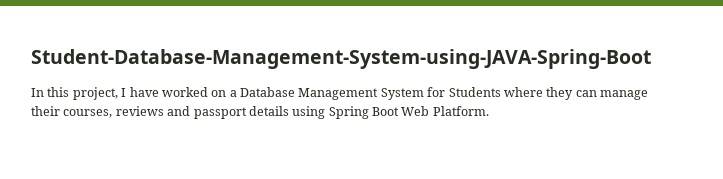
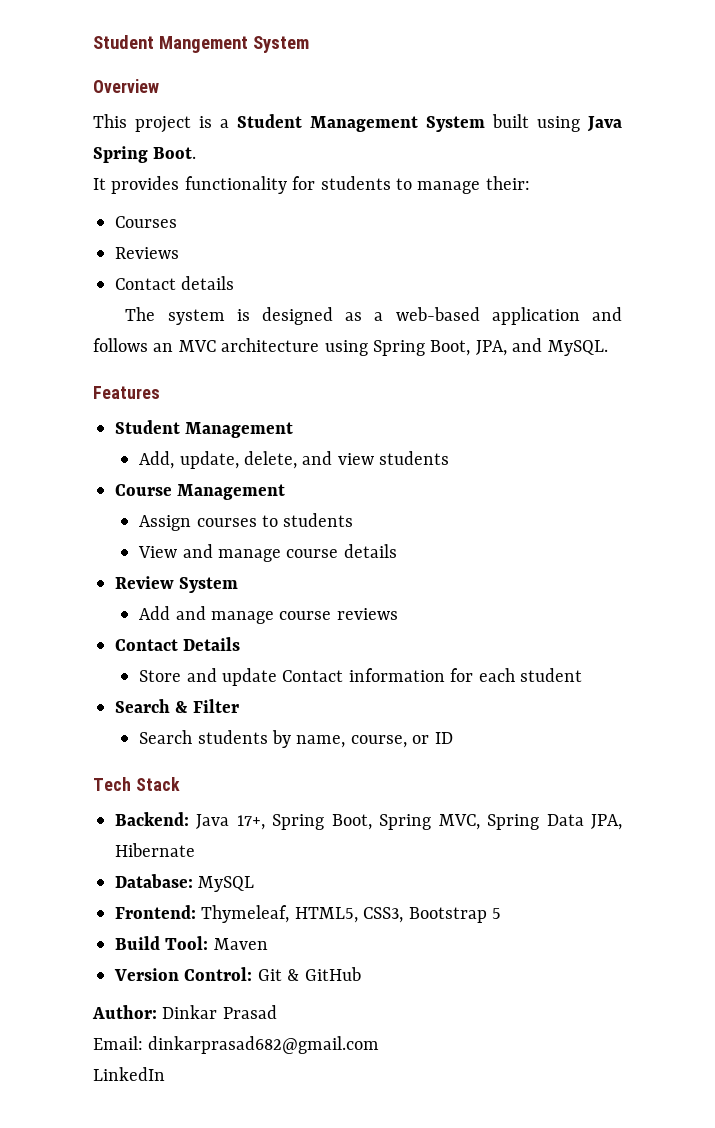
- Student-Database-Management-System-using-JAVA-Spring-Boot
- In this project, I have worked on a Database Management System for Students where they can manage their courses, reviews and passport details using Spring Boot Web Platform.
+ Student Mangement System
+ Overview
+ This project is a Student Management System built using Java Spring Boot.
+ It provides functionality for students to manage their:
+ Courses
+ Reviews
+ Contact details
+ The system is designed as a web-based application and follows an MVC architecture using Spring Boot, JPA, and MySQL.
+ Features
+ Student Management
+ Add, update, delete, and view students
+ Course Management
+ Assign courses to students
+ View and manage course details
+ Review System
+ Add and manage course reviews
+ Contact Details
+ Store and update Contact information for each student
+ Search & Filter
+ Search students by name, course, or ID
+ Tech Stack
+ Backend: Java 17+, Spring Boot, Spring MVC, Spring Data JPA, Hibernate
+ Database: MySQL
+ Frontend: Thymeleaf, HTML5, CSS3, Bootstrap 5
+ Build Tool: Maven
+ Version Control: Git & GitHub
+ Author: Dinkar Prasad
+ Email: dinkarprasad682@gmail.com
+ LinkedIn

